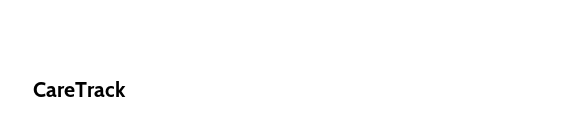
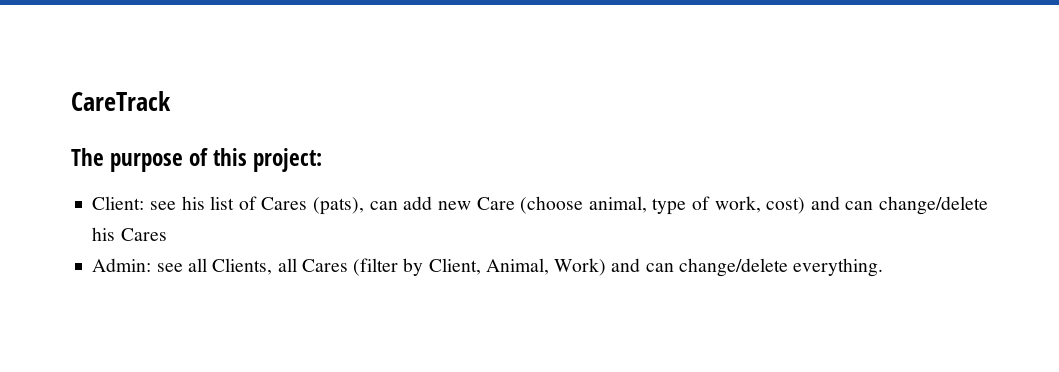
+ The purpose of this project:
+ Client: see his list of Cares (pats), can add new Care (choose animal, type of work, cost) and can change/delete his Cares
+ Admin: see all Clients, all Cares (filter by Client, Animal, Work) and can change/delete everything.

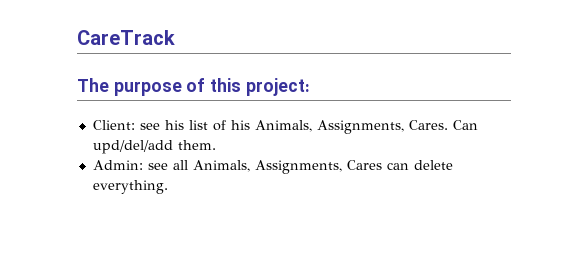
- Client: see his list of Cares (pats), can add new Care (choose animal, type of work, cost) and can change/delete his Cares
- Admin: see all Clients, all Cares (filter by Client, Animal, Work) and can change/delete everything.
+ Client: see his list of his Animals, Assignments, Cares. Can upd/del/add them.
+ Admin: see all Animals, Assignments, Cares can delete everything.

